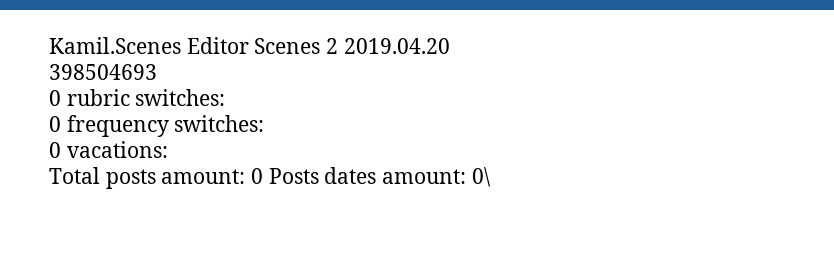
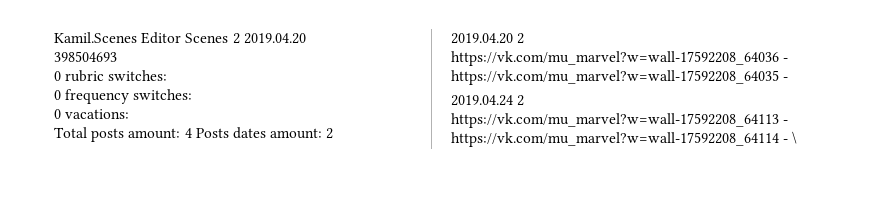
- Total posts amount: 0 Posts dates amount: 0\
+ Total posts amount: 4 Posts dates amount: 2
+ 2019.04.20 2 https://vk.com/mu_marvel?w=wall-17592208_64036 - https://vk.com/mu_marvel?w=wall-17592208_64035 -
+ 2019.04.24 2 https://vk.com/mu_marvel?w=wall-17592208_64113 - https://vk.com/mu_marvel?w=wall-17592208_64114 - \

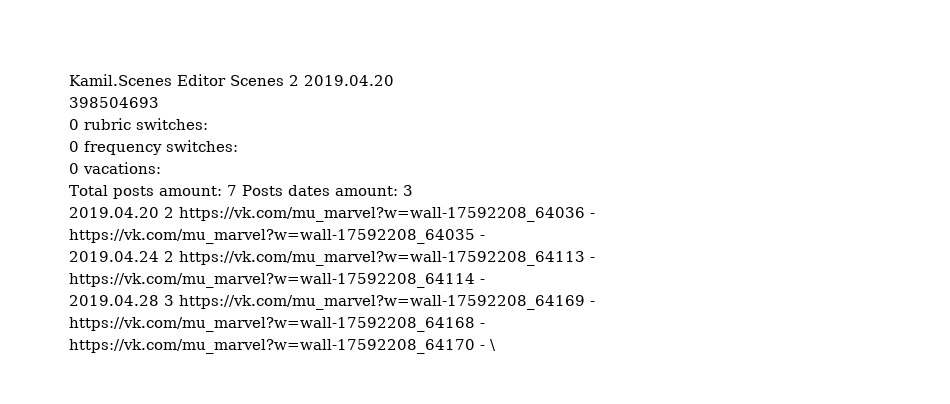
- Total posts amount: 4 Posts dates amount: 2
+ Total posts amount: 7 Posts dates amount: 3
- 2019.04.24 2 https://vk.com/mu_marvel?w=wall-17592208_64113 - https://vk.com/mu_marvel?w=wall-17592208_64114 - \
+ 2019.04.24 2 https://vk.com/mu_marvel?w=wall-17592208_64113 - https://vk.com/mu_marvel?w=wall-17592208_64114 -
+ 2019.04.28 3 https://vk.com/mu_marvel?w=wall-17592208_64169 - https://vk.com/mu_marvel?w=wall-17592208_64168 - https://vk.com/mu_marvel?w=wall-17592208_64170 - \

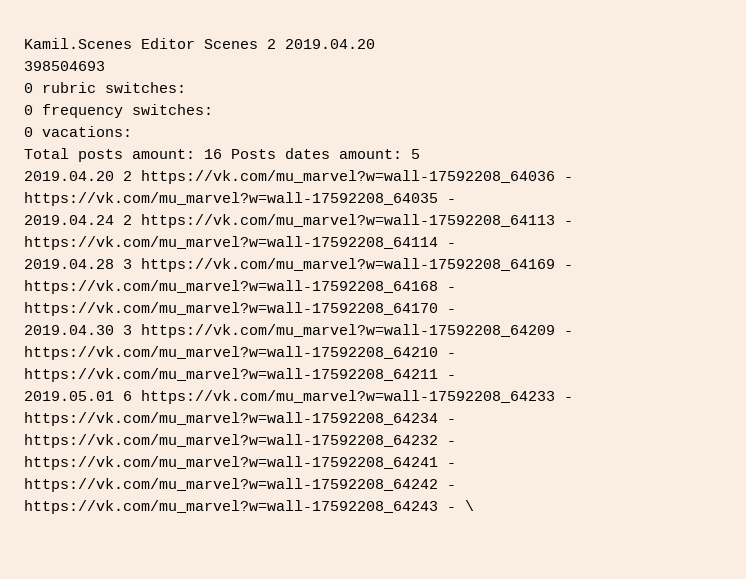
- Total posts amount: 7 Posts dates amount: 3
+ Total posts amount: 16 Posts dates amount: 5
- 2019.04.28 3 https://vk.com/mu_marvel?w=wall-17592208_64169 - https://vk.com/mu_marvel?w=wall-17592208_64168 - https://vk.com/mu_marvel?w=wall-17592208_64170 - \
+ 2019.04.28 3 https://vk.com/mu_marvel?w=wall-17592208_64169 - https://vk.com/mu_marvel?w=wall-17592208_64168 - https://vk.com/mu_marvel?w=wall-17592208_64170 -
+ 2019.04.30 3 https://vk.com/mu_marvel?w=wall-17592208_64209 - https://vk.com/mu_marvel?w=wall-17592208_64210 - https://vk.com/mu_marvel?w=wall-17592208_64211 -
+ 2019.05.01 6 https://vk.com/mu_marvel?w=wall-17592208_64233 - https://vk.com/mu_marvel?w=wall-17592208_64234 - https://vk.com/mu_marvel?w=wall-17592208_64232 - https://vk.com/mu_marvel?w=wall-17592208_64241 - https://vk.com/mu_marvel?w=wall-17592208_64242 - https://vk.com/mu_marvel?w=wall-17592208_64243 - \

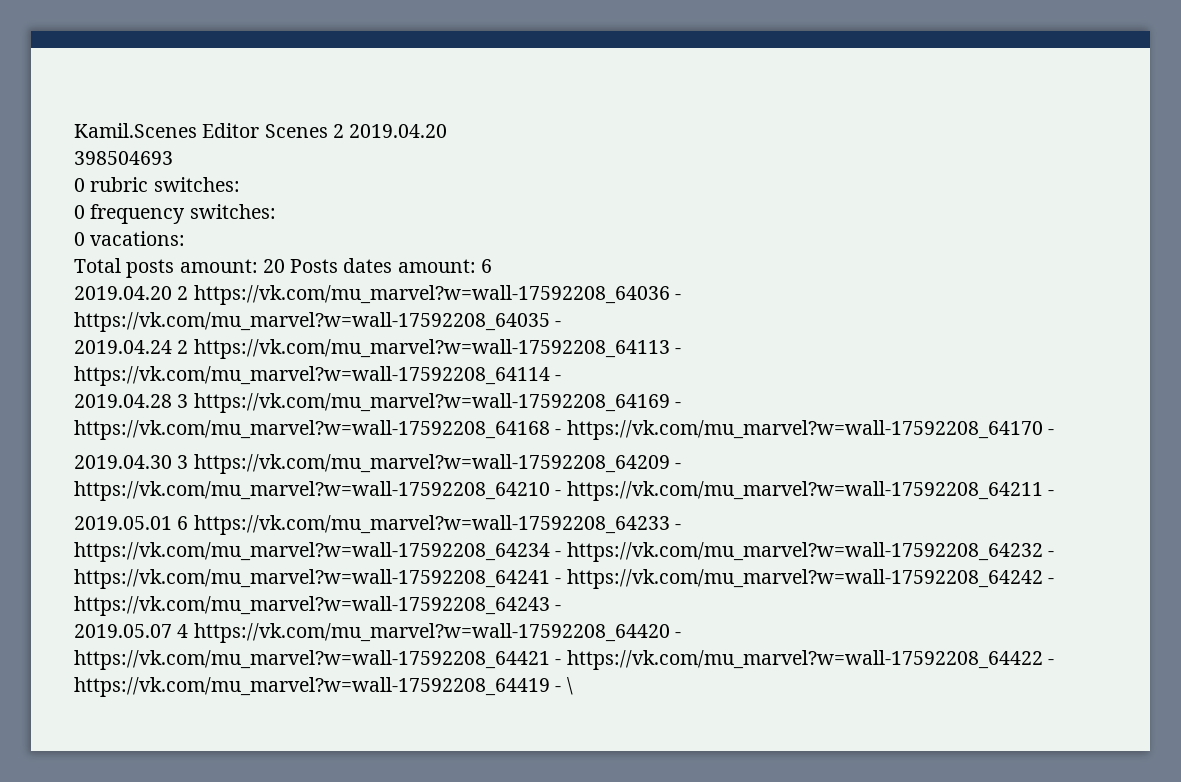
- Total posts amount: 16 Posts dates amount: 5
+ Total posts amount: 20 Posts dates amount: 6
- 2019.05.01 6 https://vk.com/mu_marvel?w=wall-17592208_64233 - https://vk.com/mu_marvel?w=wall-17592208_64234 - https://vk.com/mu_marvel?w=wall-17592208_64232 - https://vk.com/mu_marvel?w=wall-17592208_64241 - https://vk.com/mu_marvel?w=wall-17592208_64242 - https://vk.com/mu_marvel?w=wall-17592208_64243 - \
+ 2019.05.01 6 https://vk.com/mu_marvel?w=wall-17592208_64233 - https://vk.com/mu_marvel?w=wall-17592208_64234 - https://vk.com/mu_marvel?w=wall-17592208_64232 - https://vk.com/mu_marvel?w=wall-17592208_64241 - https://vk.com/mu_marvel?w=wall-17592208_64242 - https://vk.com/mu_marvel?w=wall-17592208_64243 -
+ 2019.05.07 4 https://vk.com/mu_marvel?w=wall-17592208_64420 - https://vk.com/mu_marvel?w=wall-17592208_64421 - https://vk.com/mu_marvel?w=wall-17592208_64422 - https://vk.com/mu_marvel?w=wall-17592208_64419 - \

